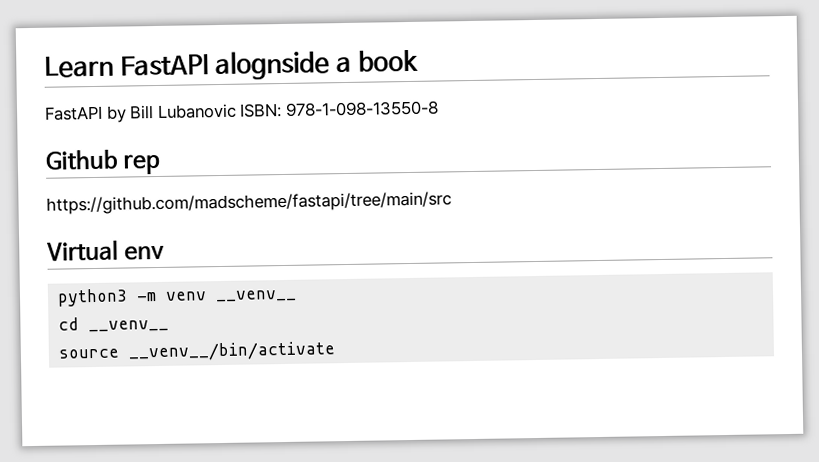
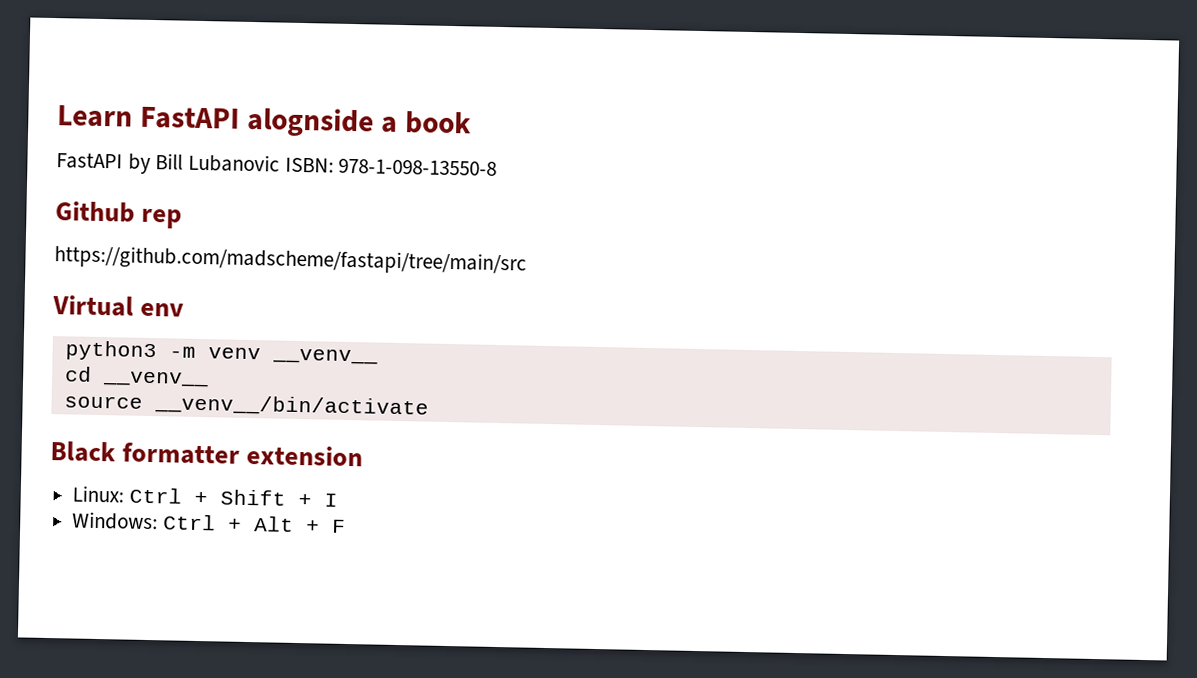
+ Black formatter extension
+ Linux: Ctrl + Shift + I
+ Windows: Ctrl + Alt + F

